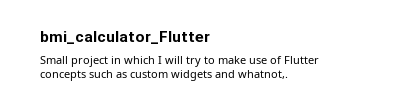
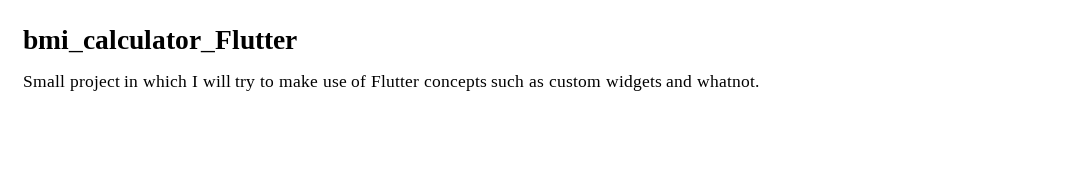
- Small project in which I will try to make use of Flutter concepts such as custom widgets and whatnot,.
+ Small project in which I will try to make use of Flutter concepts such as custom widgets and whatnot.

